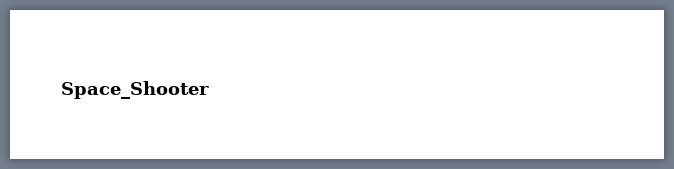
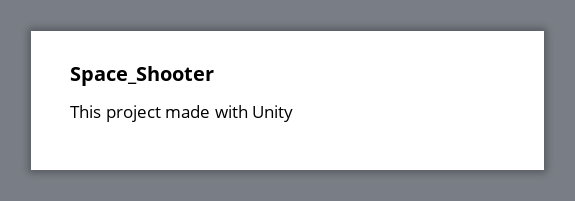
+ This project made with Unity

